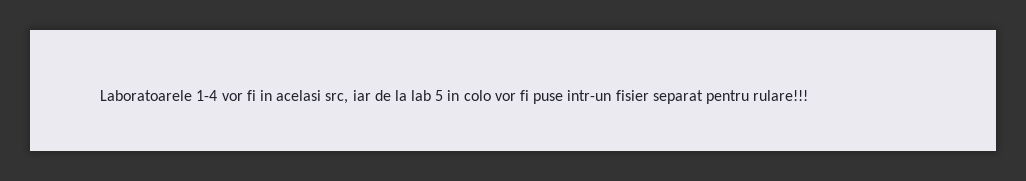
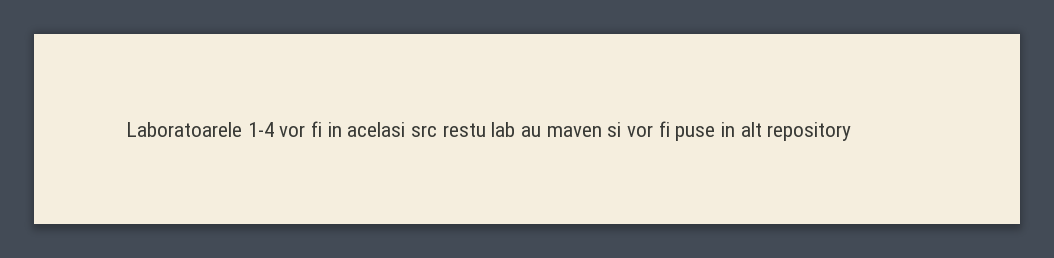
- Laboratoarele 1-4 vor fi in acelasi src, iar de la lab 5 in colo vor fi puse intr-un fisier separat pentru rulare!!!
+ Laboratoarele 1-4 vor fi in acelasi src restu lab au maven si vor fi puse in alt repository

